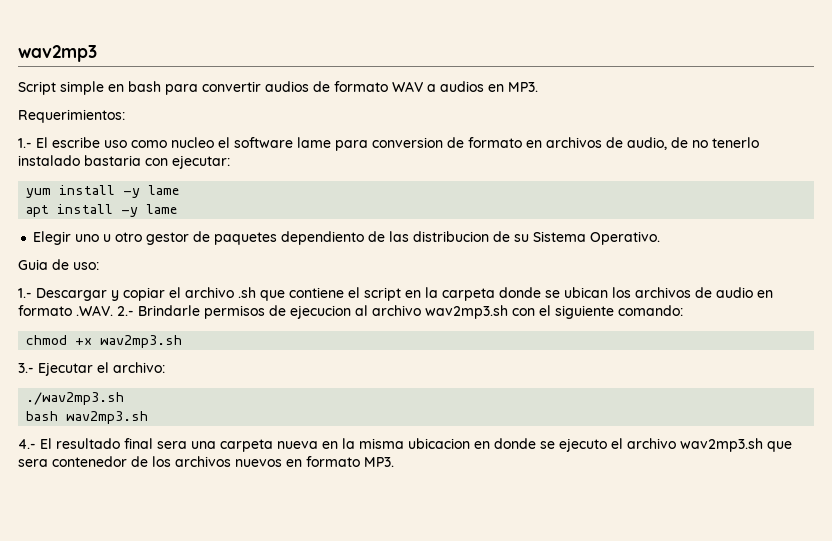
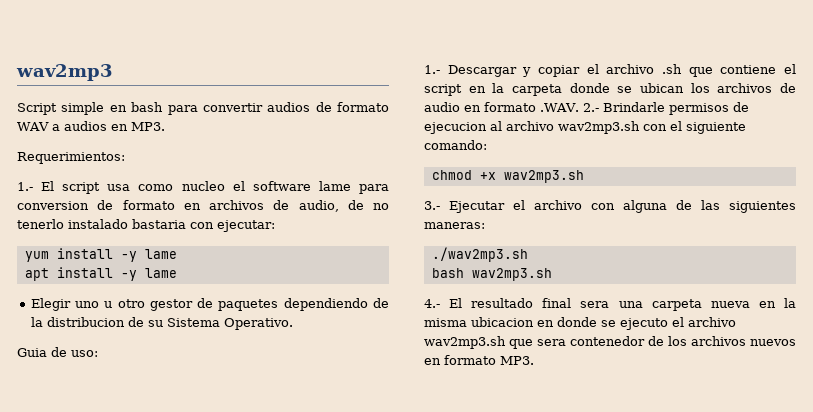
- 1.- El escribe uso como nucleo el software lame para conversion de formato en archivos de audio, de no tenerlo instalado bastaria con ejecutar:
+ 1.- El script usa como nucleo el software lame para conversion de formato en archivos de audio, de no tenerlo instalado bastaria con ejecutar:
- Elegir uno u otro gestor de paquetes dependiento de las distribucion de su Sistema Operativo.
+ Elegir uno u otro gestor de paquetes dependiendo de la distribucion de su Sistema Operativo.
- 3.- Ejecutar el archivo:
+ 3.- Ejecutar el archivo con alguna de las siguientes maneras:

